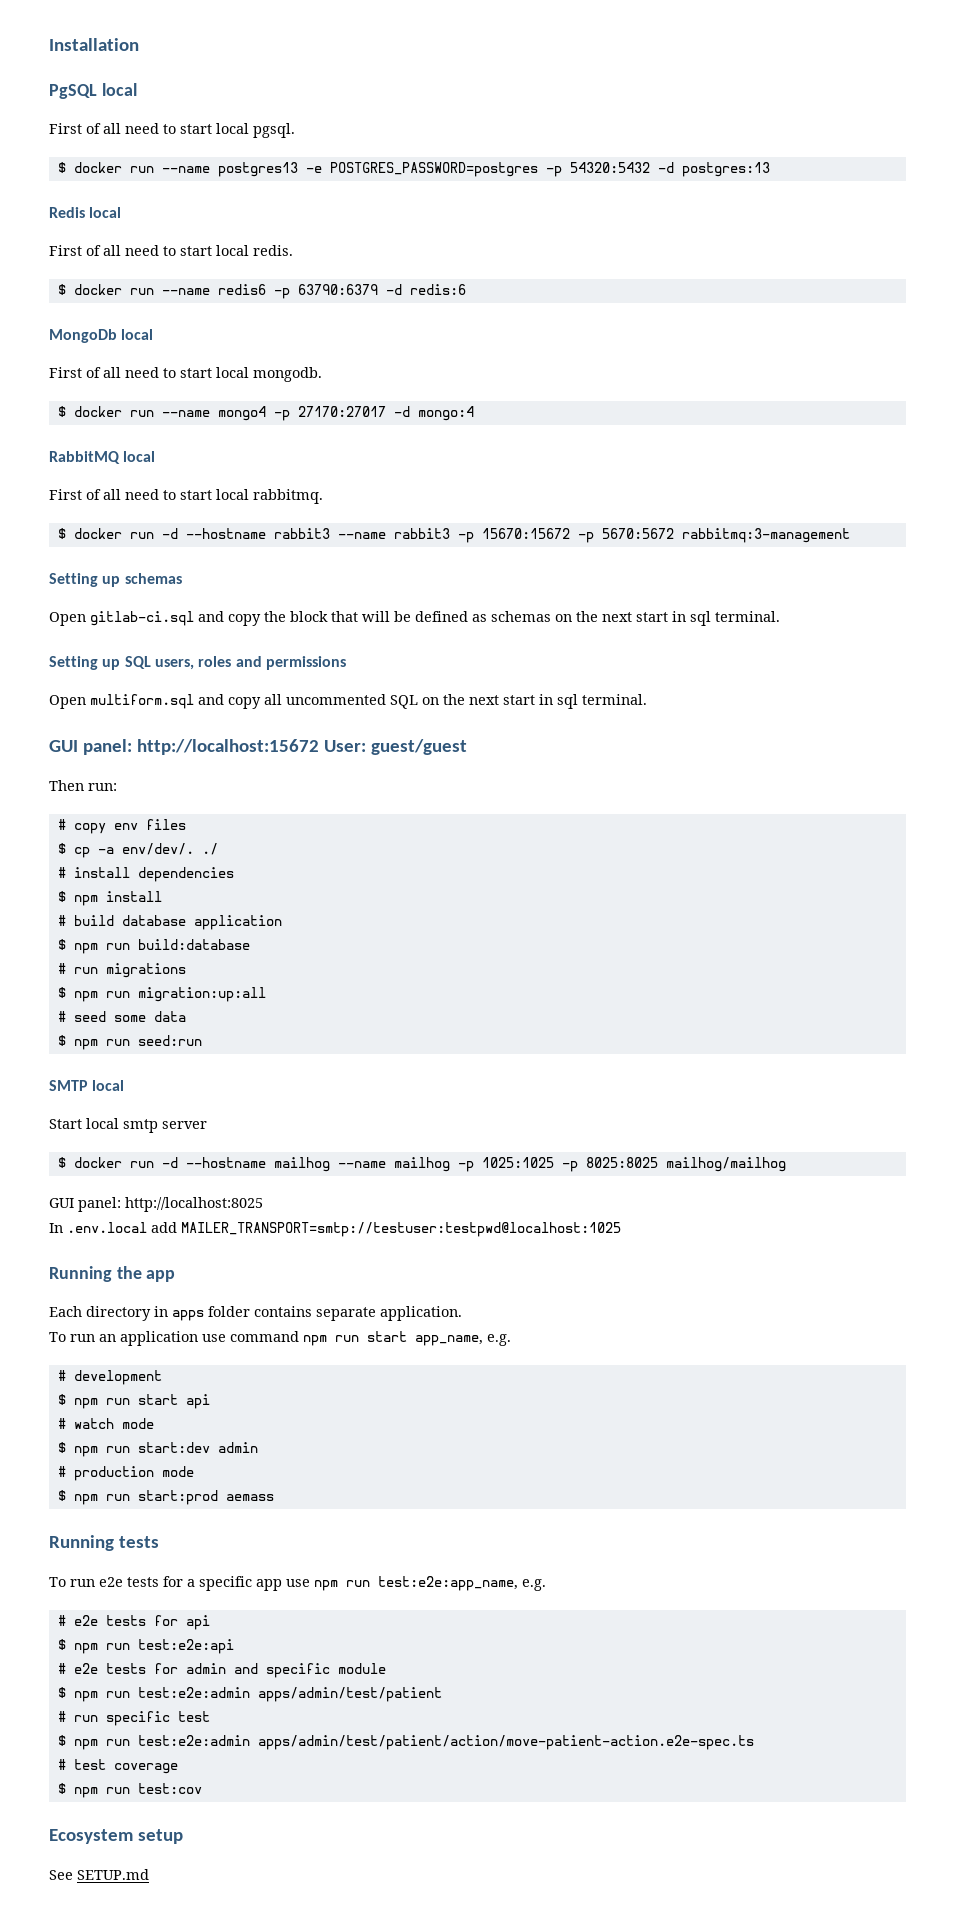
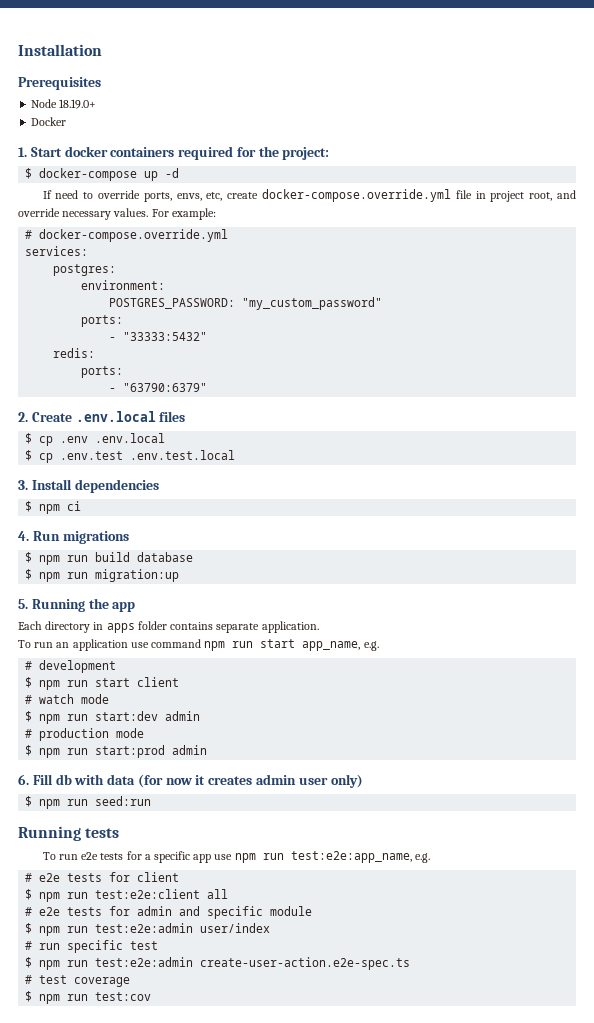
- PgSQL local
- First of all need to start local pgsql.
- $ docker run --name postgres13 -e POSTGRES_PASSWORD=postgres -p 54320:5432 -d postgres:13
- Redis local
- First of all need to start local redis.
- $ docker run --name redis6 -p 63790:6379 -d redis:6
- MongoDb local
- First of all need to start local mongodb.
- $ docker run --name mongo4 -p 27170:27017 -d mongo:4
- RabbitMQ local
- First of all need to start local rabbitmq.
- $ docker run -d --hostname rabbit3 --name rabbit3 -p 15670:15672 -p 5670:5672 rabbitmq:3-management
- Setting up schemas
- Open gitlab-ci.sql and copy the block that will be defined as schemas on the next start in sql terminal.
- Setting up SQL users, roles and permissions
- Open multiform.sql and copy all uncommented SQL on the next start in sql terminal.
- GUI panel: http://localhost:15672 User: guest/guest
- Then run:
- # copy env files
- $ cp -a env/dev/. ./
- # install dependencies
- $ npm install
- # build database application
- $ npm run build:database
- # run migrations
- $ npm run migration:up:all
- # seed some data
- $ npm run seed:run
- SMTP local
- Start local smtp server
- $ docker run -d --hostname mailhog --name mailhog -p 1025:1025 -p 8025:8025 mailhog/mailhog
- GUI panel: http://localhost:8025
- In .env.local add MAILER_TRANSPORT=smtp://testuser:testpwd@localhost:1025
- Running the app
+ Prerequisites
+ Node 18.19.0+
+ Docker
+ 1. Start docker containers required for the project:
+ $ docker-compose up -d
+ If need to override ports, envs, etc, create docker-compose.override.yml file in project root, and override necessary values. For example:
+ # docker-compose.override.yml
+ services:
+ postgres:
+ environment:
+ POSTGRES_PASSWORD: "my_custom_password"
+ ports:
+ - "33333:5432"
+ redis:
+ ports:
+ - "63790:6379"
+ 2. Create .env.local files
+ $ cp .env .env.local
+ $ cp .env.test .env.test.local
+ 3. Install dependencies
+ $ npm ci
+ 4. Run migrations
+ $ npm run build database
+ $ npm run migration:up
+ 5. Running the app
- $ npm run start api
+ $ npm run start client
- $ npm run start:prod aemass
+ $ npm run start:prod admin
+ 6. Fill db with data (for now it creates admin user only)
+ $ npm run seed:run
- # e2e tests for api
- $ npm run test:e2e:api
+ # e2e tests for client
+ $ npm run test:e2e:client all
- $ npm run test:e2e:admin apps/admin/test/patient
+ $ npm run test:e2e:admin user/index
- $ npm run test:e2e:admin apps/admin/test/patient/action/move-patient-action.e2e-spec.ts
+ $ npm run test:e2e:admin create-user-action.e2e-spec.ts
- Ecosystem setup
- See SETUP.md

